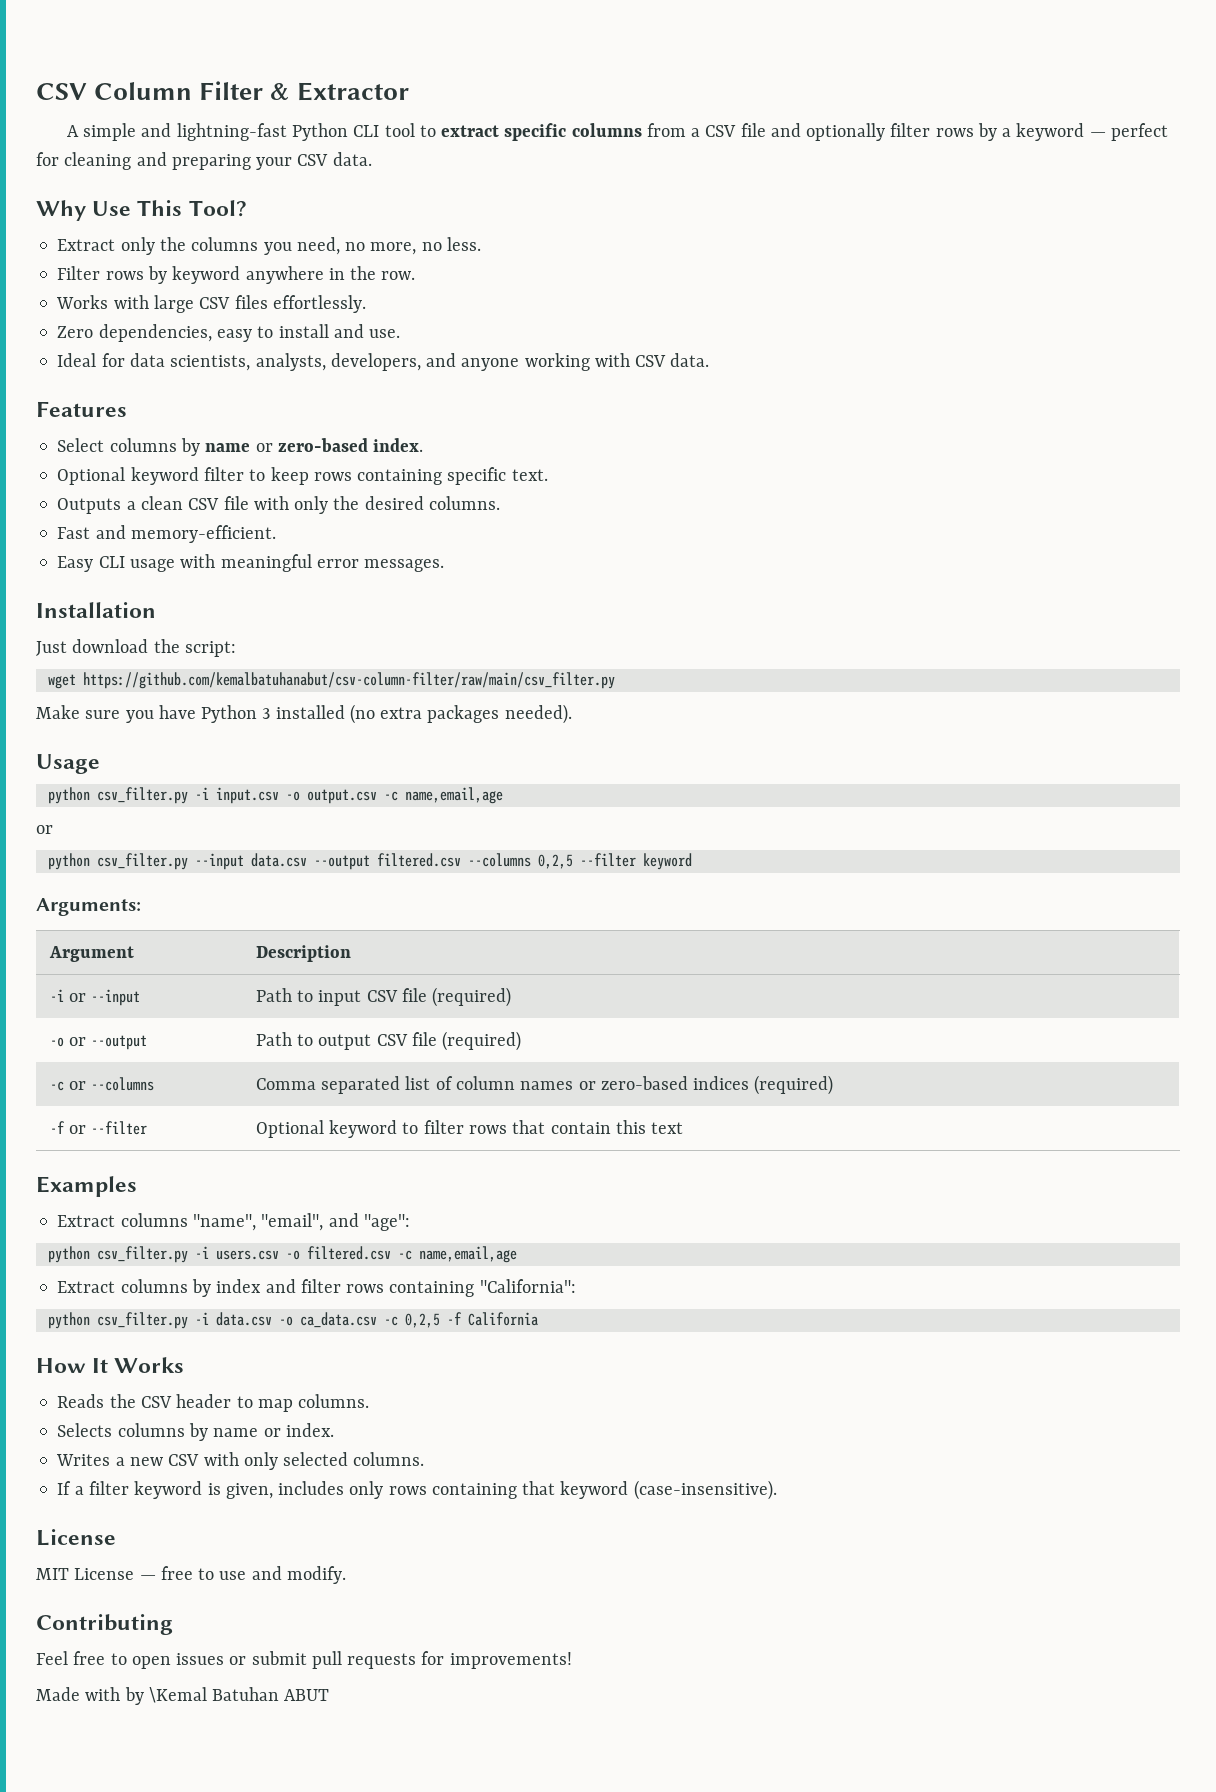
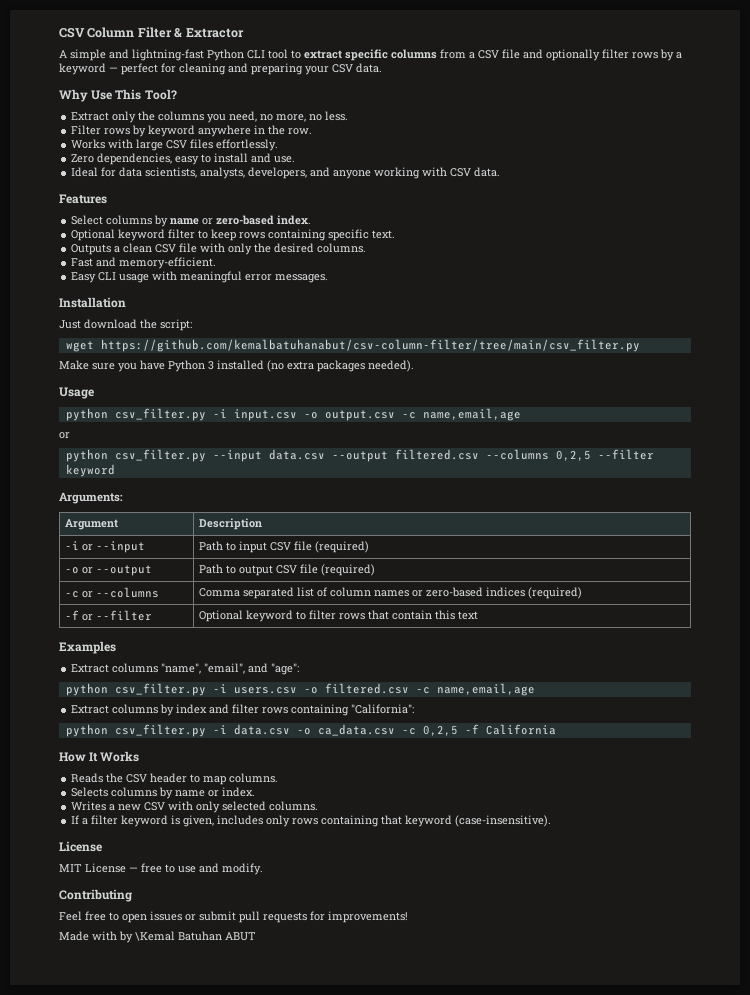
- wget https://github.com/kemalbatuhanabut/csv-column-filter/raw/main/csv_filter.py
+ wget https://github.com/kemalbatuhanabut/csv-column-filter/tree/main/csv_filter.py

